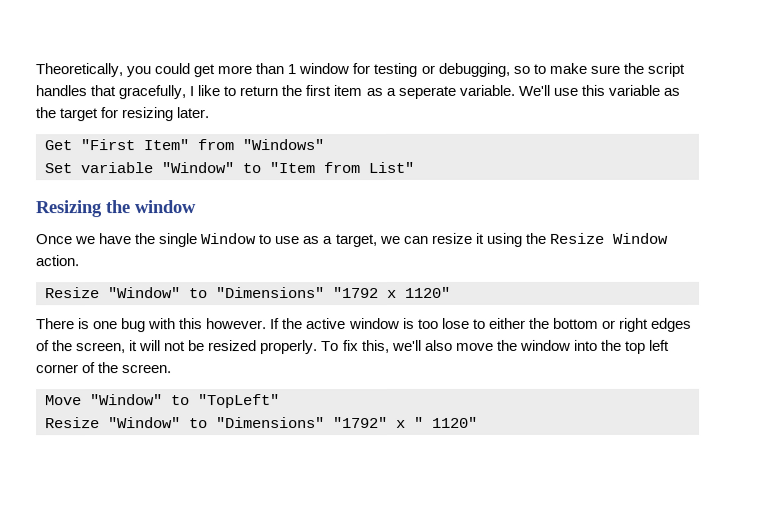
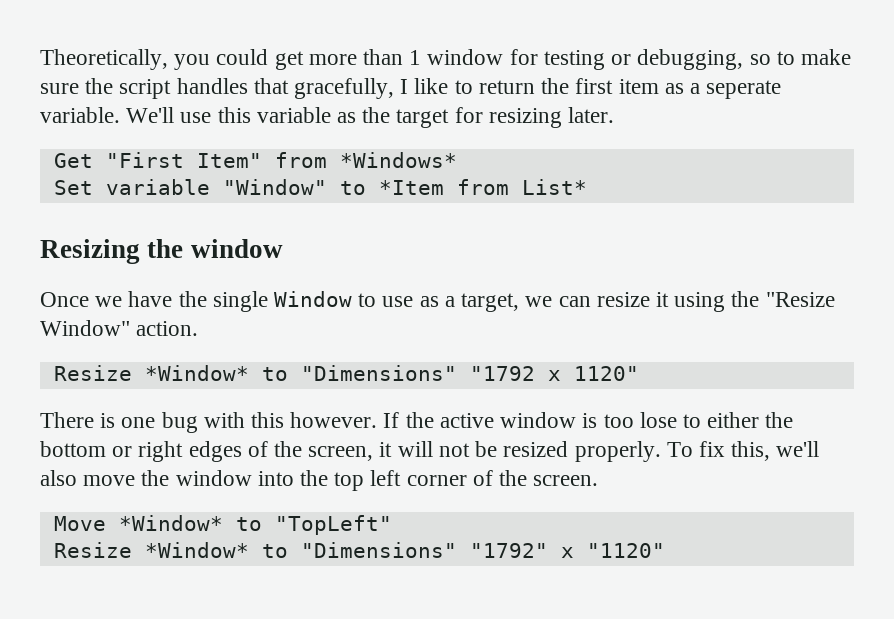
- Get "First Item" from "Windows"
+ Get "First Item" from *Windows*
- Set variable "Window" to "Item from List"
+ Set variable "Window" to *Item from List*
- Once we have the single Window to use as a target, we can resize it using the Resize Window action.
+ Once we have the single Window to use as a target, we can resize it using the "Resize Window" action.
- Resize "Window" to "Dimensions" "1792 x 1120"
+ Resize *Window* to "Dimensions" "1792 x 1120"
- Move "Window" to "TopLeft"
+ Move *Window* to "TopLeft"
- Resize "Window" to "Dimensions" "1792" x " 1120"
+ Resize *Window* to "Dimensions" "1792" x "1120"

